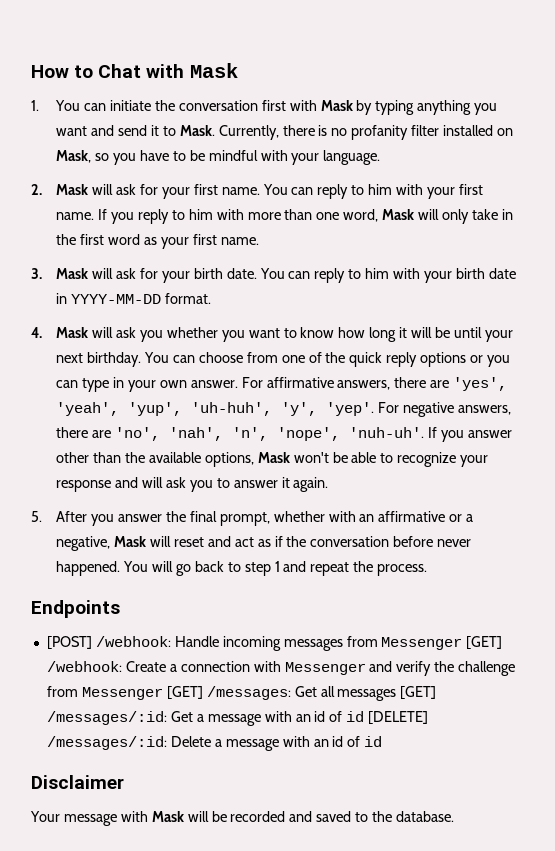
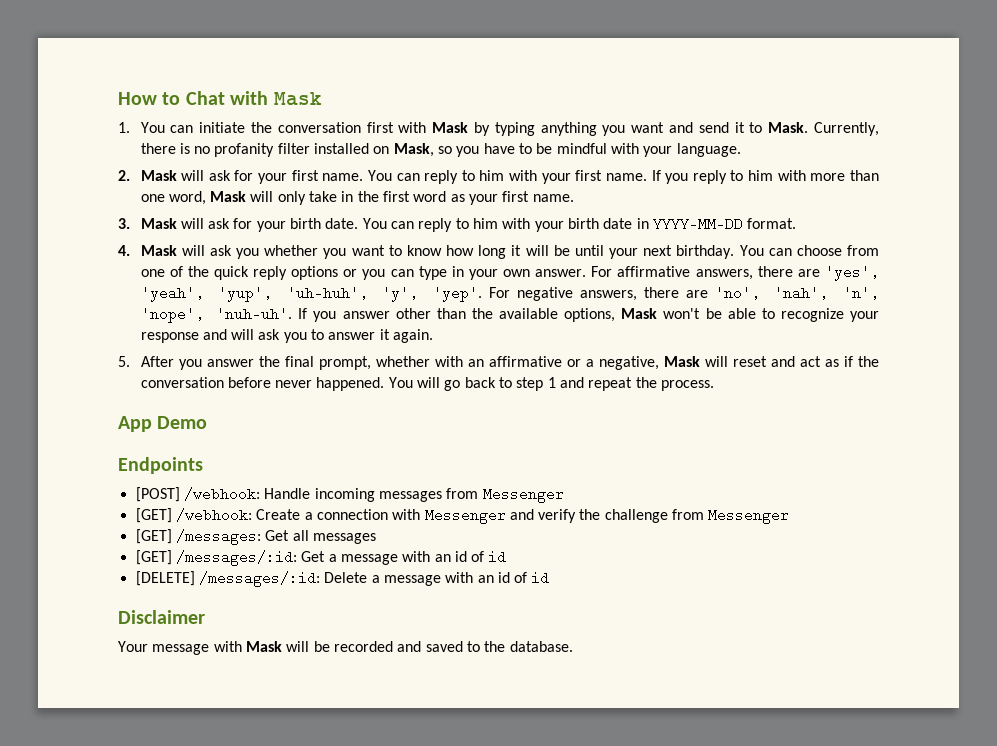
+ App Demo
- [POST] /webhook: Handle incoming messages from Messenger [GET] /webhook: Create a connection with Messenger and verify the challenge from Messenger [GET] /messages: Get all messages [GET] /messages/:id: Get a message with an id of id [DELETE] /messages/:id: Delete a message with an id of id
+ [POST] /webhook: Handle incoming messages from Messenger
+ [GET] /webhook: Create a connection with Messenger and verify the challenge from Messenger
+ [GET] /messages: Get all messages
+ [GET] /messages/:id: Get a message with an id of id
+ [DELETE] /messages/:id: Delete a message with an id of id

